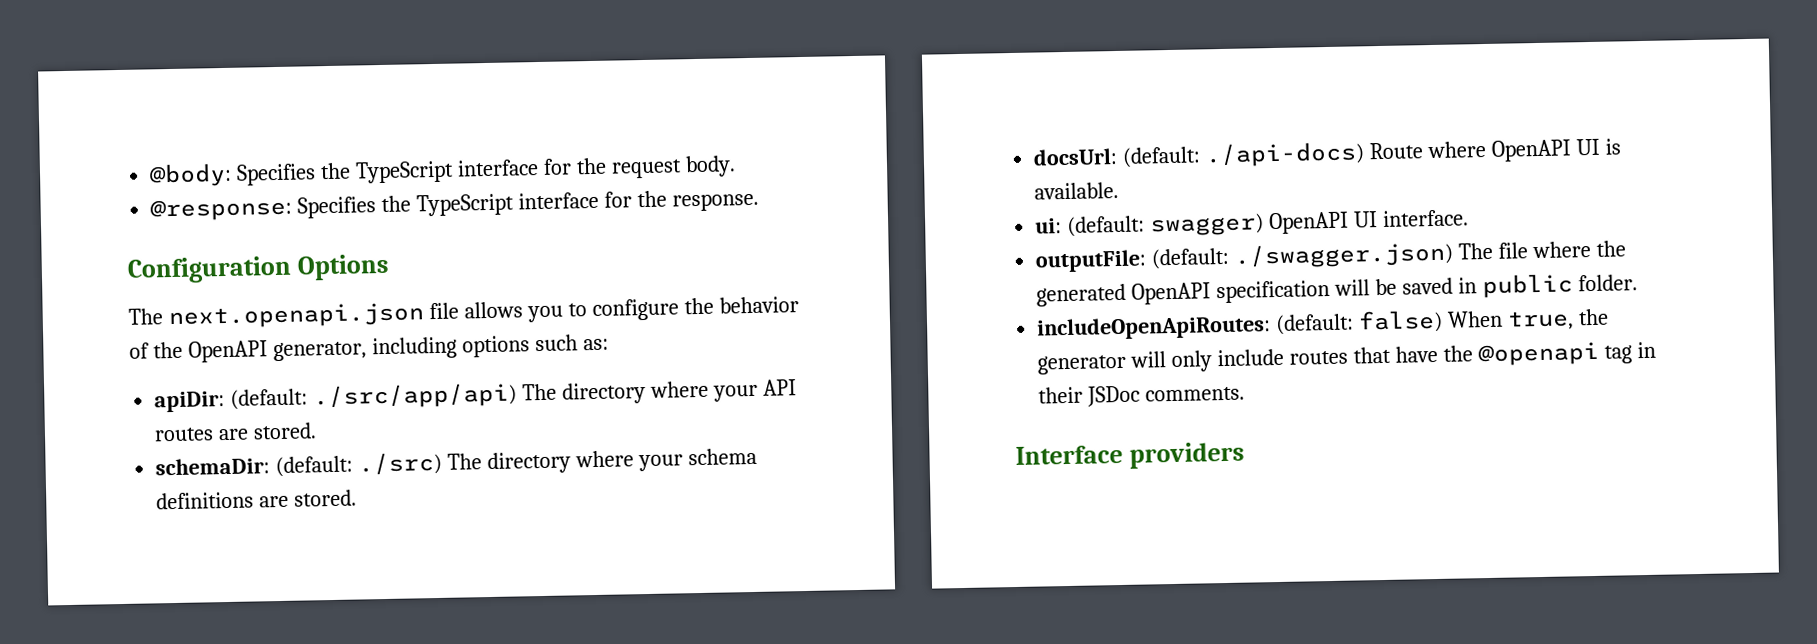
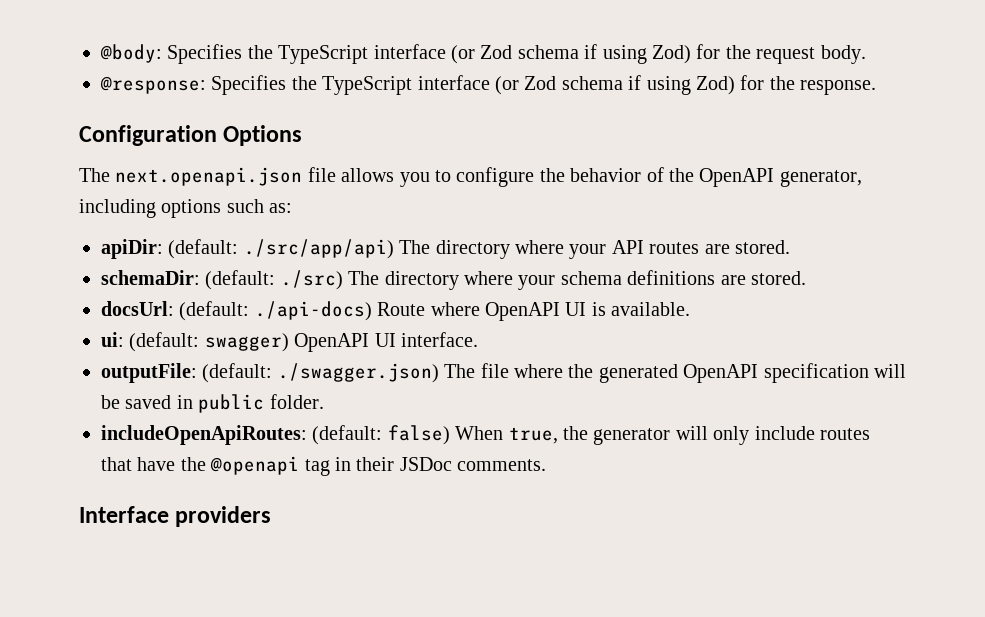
- @body: Specifies the TypeScript interface for the request body.
+ @body: Specifies the TypeScript interface (or Zod schema if using Zod) for the request body.
- @response: Specifies the TypeScript interface for the response.
+ @response: Specifies the TypeScript interface (or Zod schema if using Zod) for the response.

